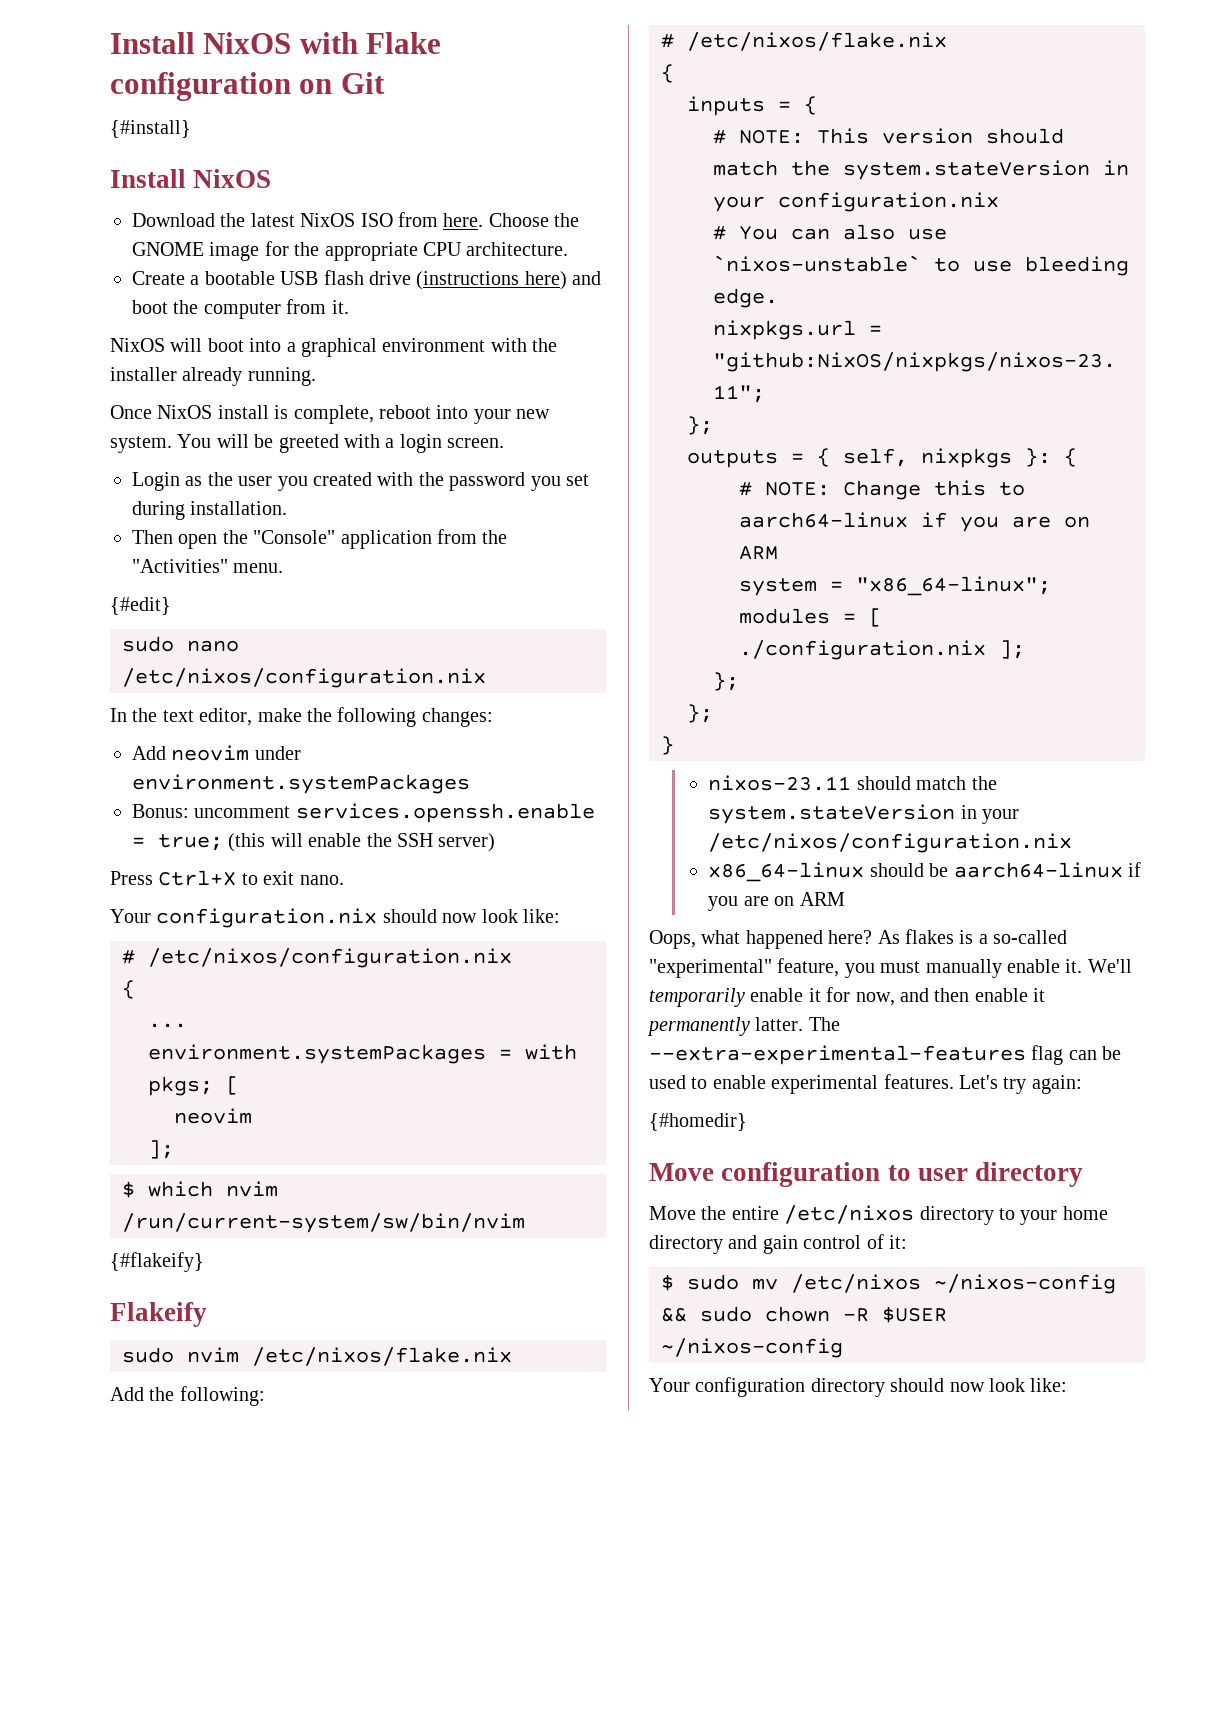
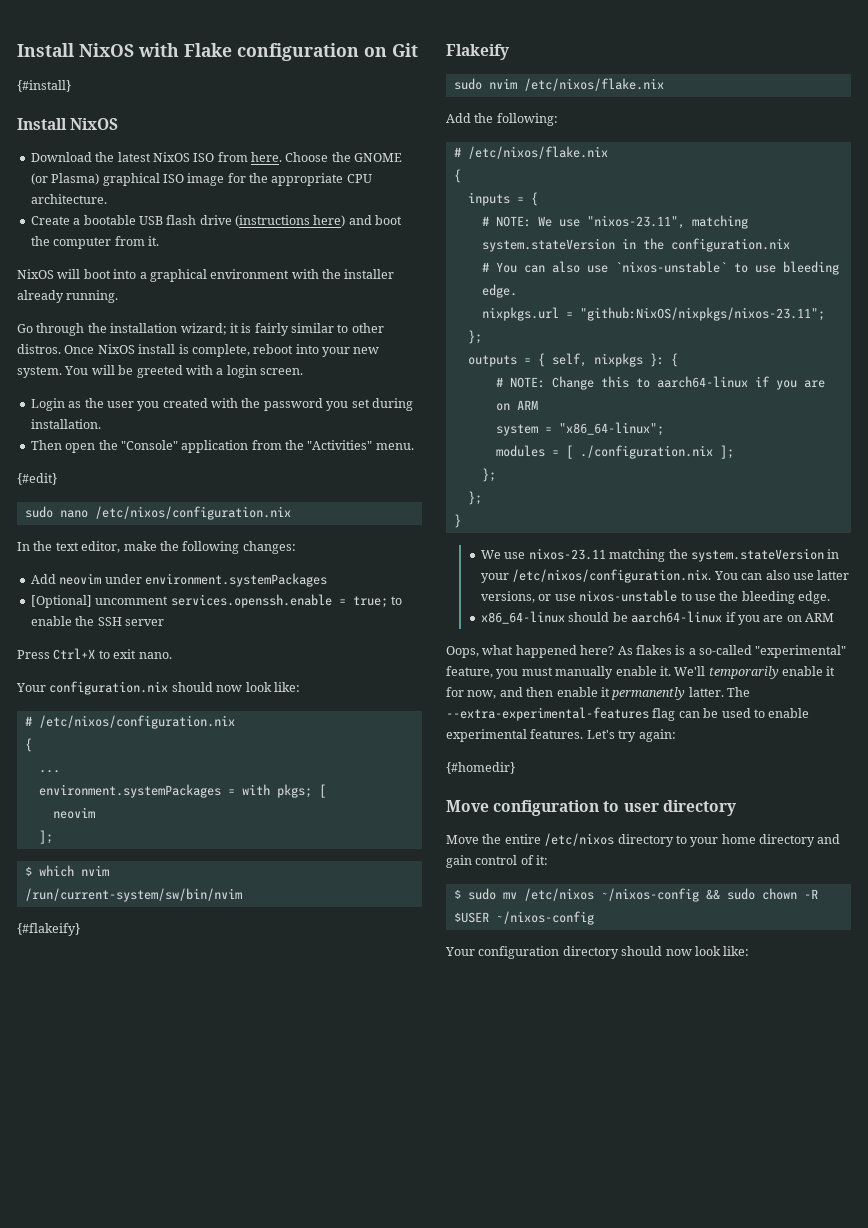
- Choose the GNOME image for the appropriate CPU architecture.
+ Choose the GNOME (or Plasma) graphical ISO image for the appropriate CPU architecture.
+ Go through the installation wizard; it is fairly similar to other distros.
- Bonus: uncomment services.openssh.enable = true; (this will enable the SSH server)
+ [Optional] uncomment services.openssh.enable = true; to enable the SSH server
- # NOTE: This version should match the system.stateVersion in your configuration.nix
+ # NOTE: We use "nixos-23.11", matching system.stateVersion in the configuration.nix
- nixos-23.11 should match the system.stateVersion in your /etc/nixos/configuration.nix
+ We use nixos-23.11 matching the system.stateVersion in your /etc/nixos/configuration.nix. You can also use latter versions, or use nixos-unstable to use the bleeding edge.

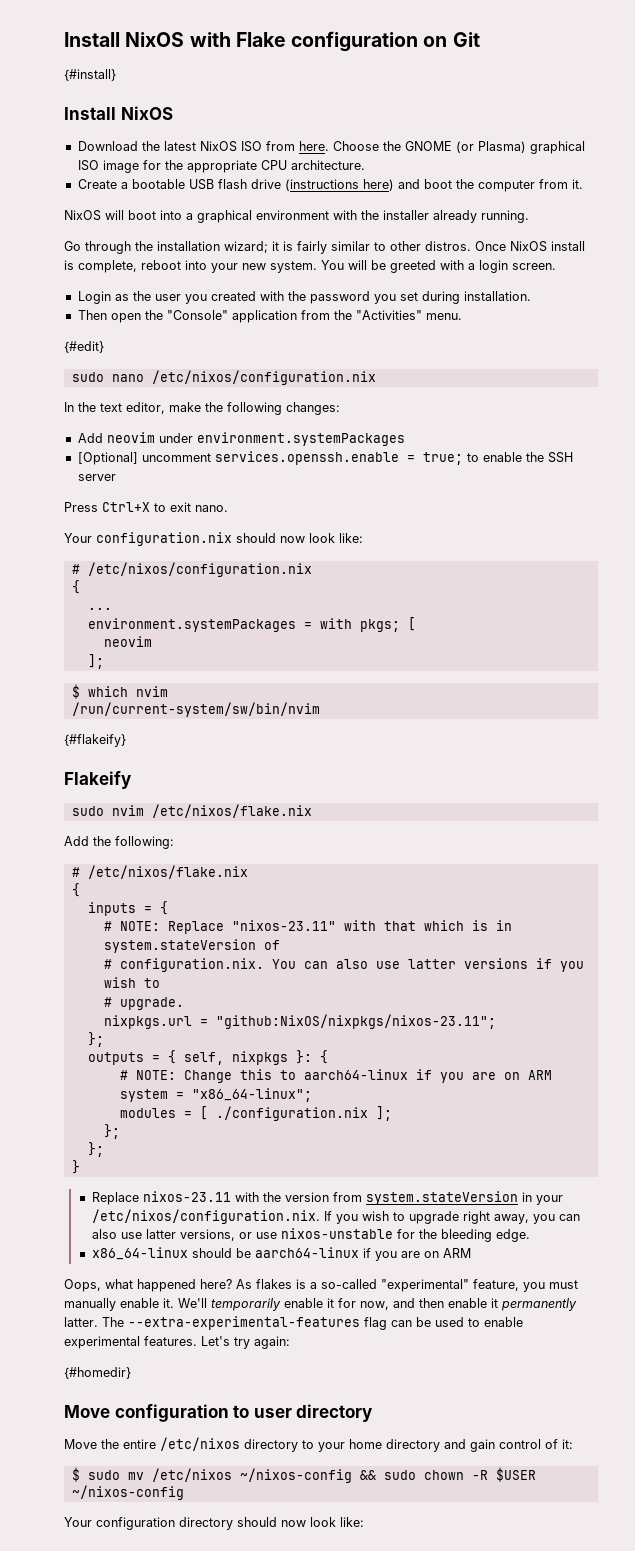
- # NOTE: We use "nixos-23.11", matching system.stateVersion in the configuration.nix
- # You can also use `nixos-unstable` to use bleeding edge.
+ # NOTE: Replace "nixos-23.11" with that which is in system.stateVersion of
+ # configuration.nix. You can also use latter versions if you wish to
+ # upgrade.
- We use nixos-23.11 matching the system.stateVersion in your /etc/nixos/configuration.nix. You can also use latter versions, or use nixos-unstable to use the bleeding edge.
+ Replace nixos-23.11 with the version from system.stateVersion in your /etc/nixos/configuration.nix. If you wish to upgrade right away, you can also use latter versions, or use nixos-unstable for the bleeding edge.

